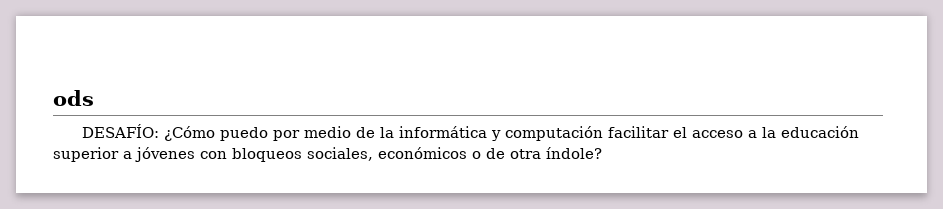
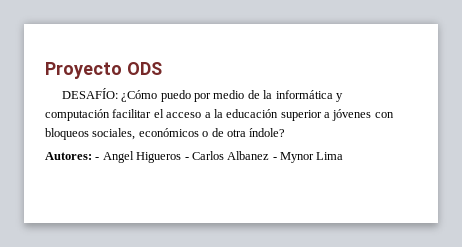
- ods
+ Proyecto ODS
+ Autores: - Angel Higueros - Carlos Albanez - Mynor Lima

